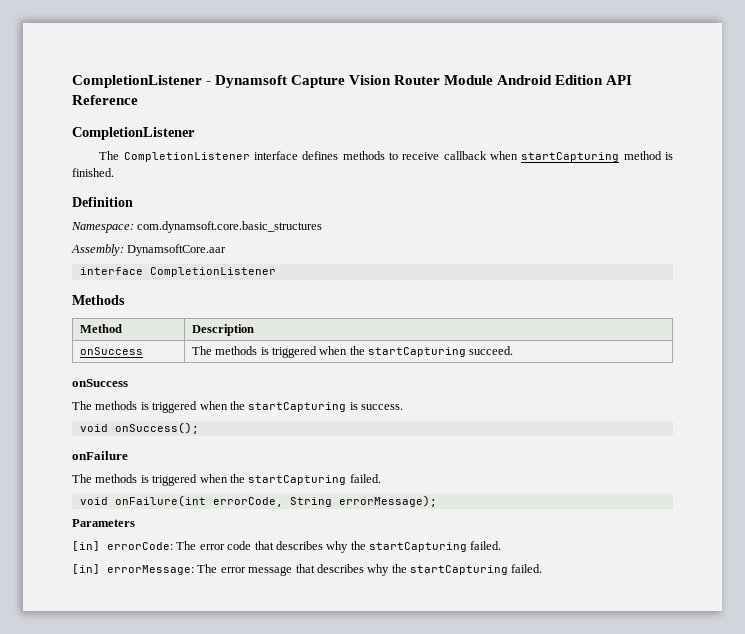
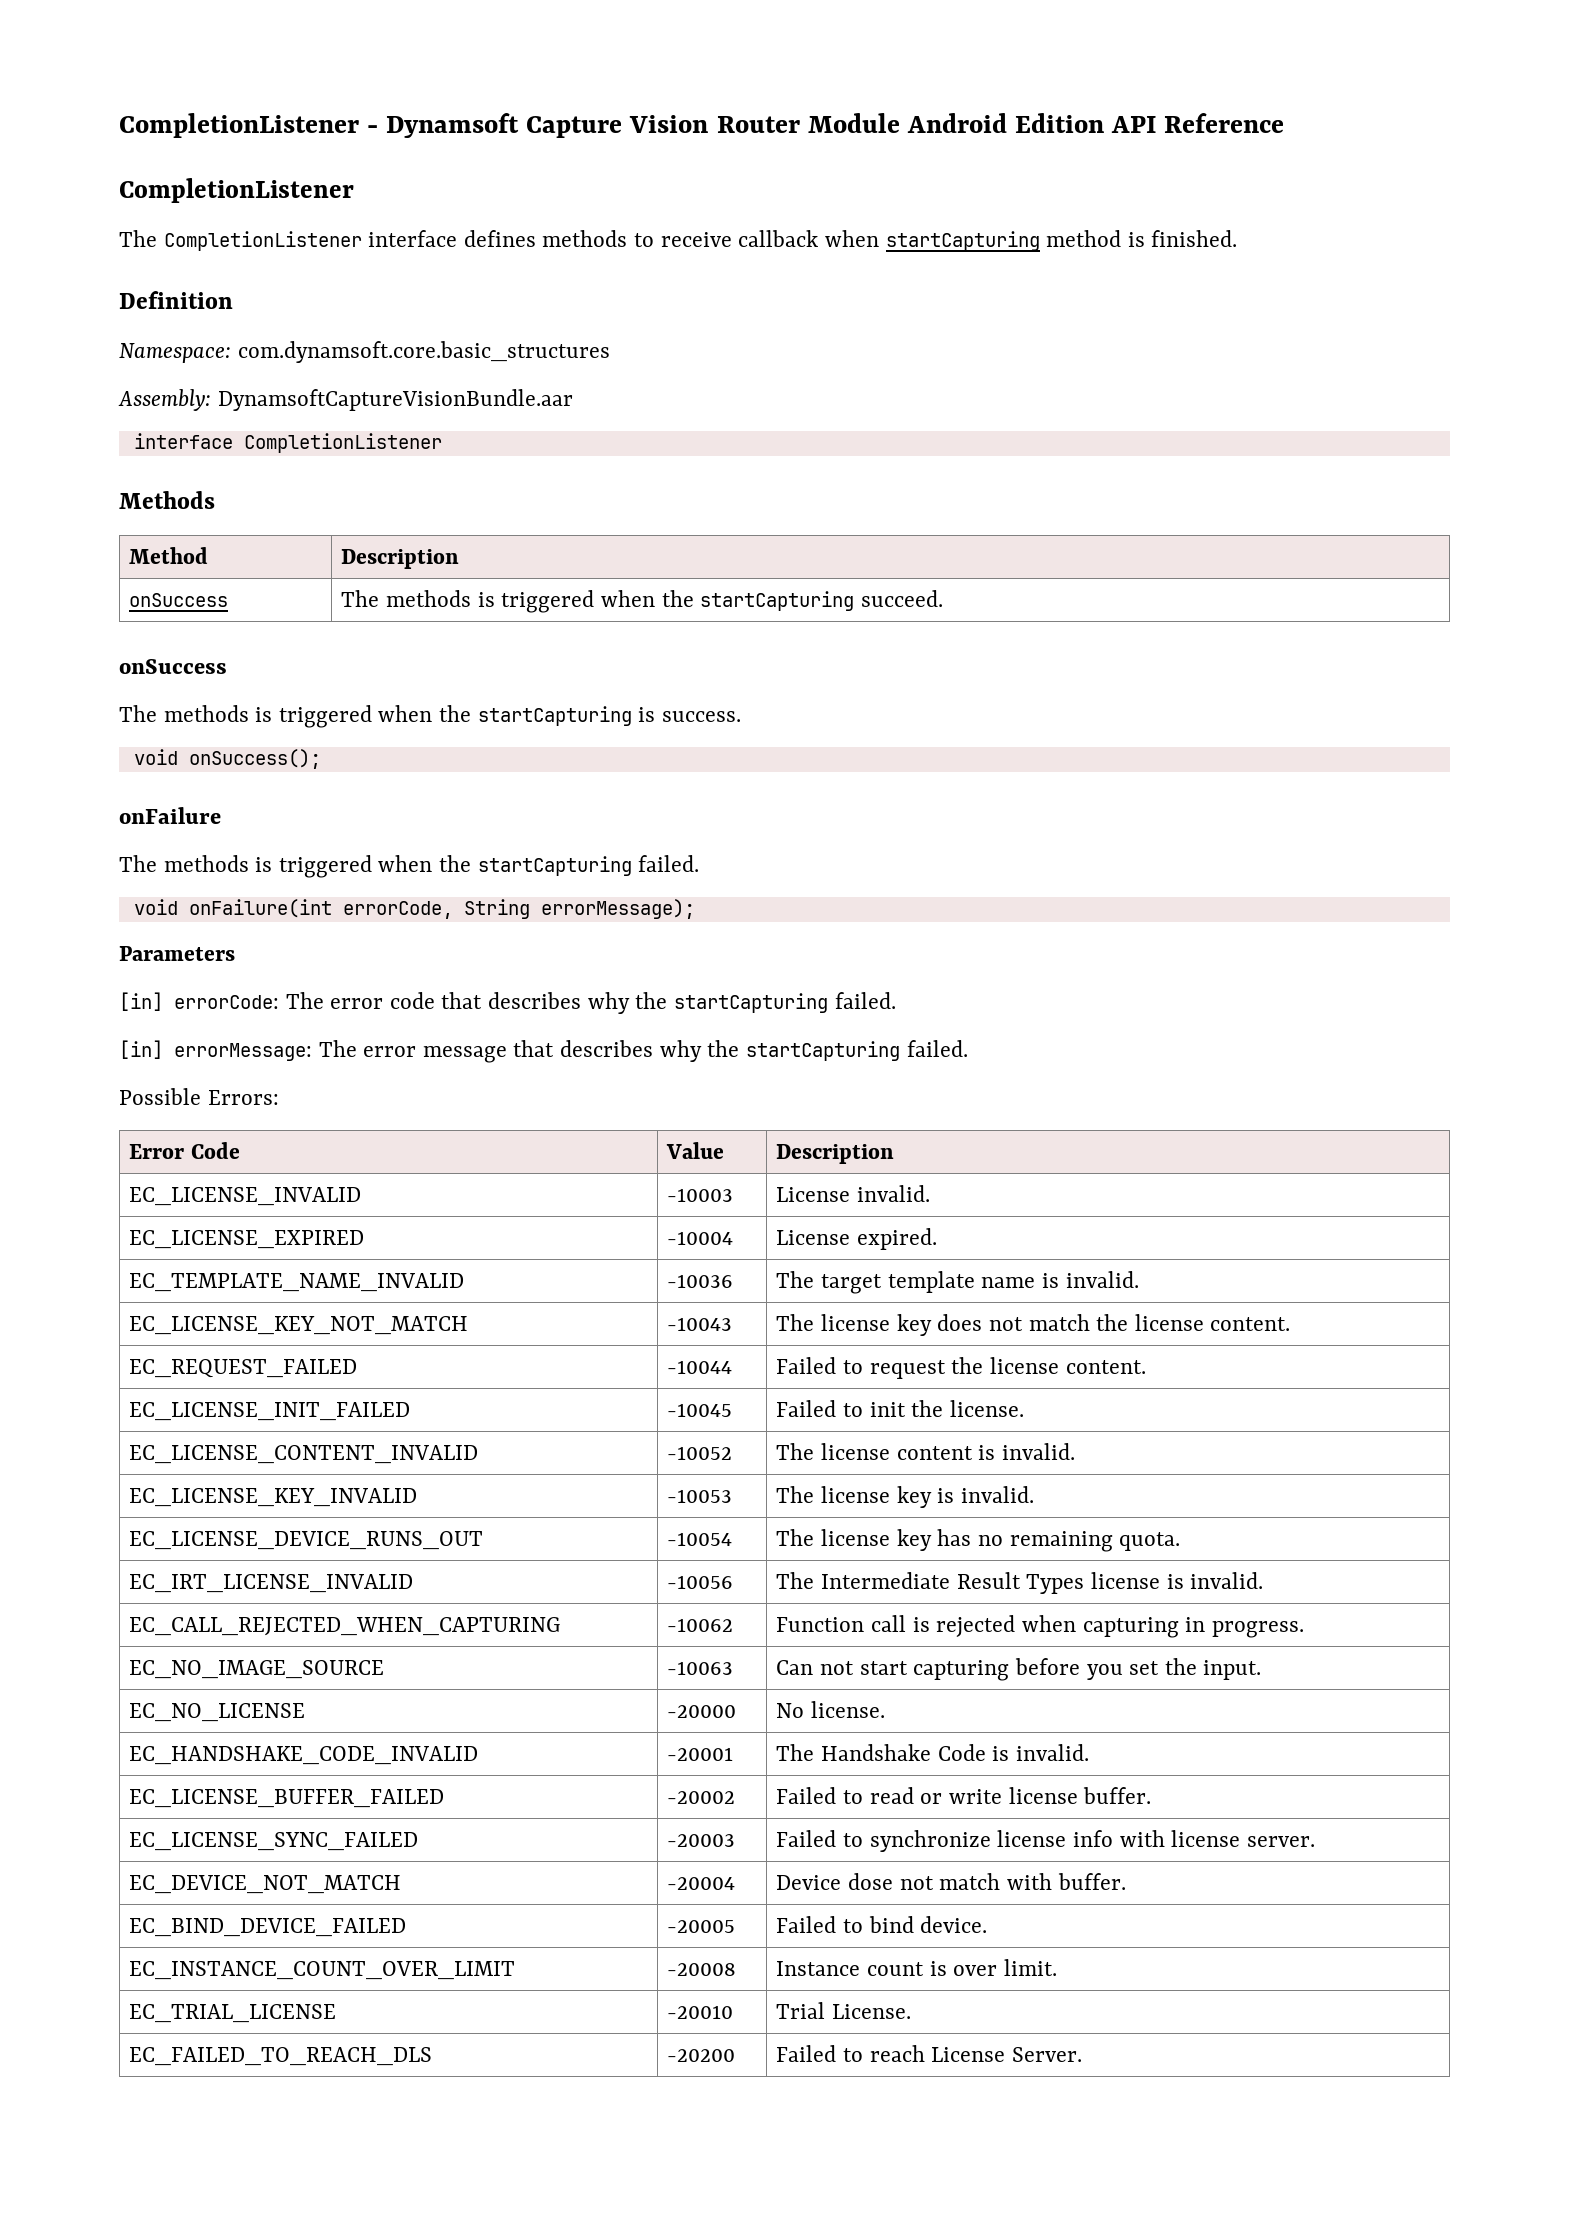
- Assembly: DynamsoftCore.aar
+ Assembly: DynamsoftCaptureVisionBundle.aar
+ Possible Errors:
+ Error Code | Value | Description
+ EC_LICENSE_INVALID | -10003 | License invalid.
+ EC_LICENSE_EXPIRED | -10004 | License expired.
+ EC_TEMPLATE_NAME_INVALID | -10036 | The target template name is invalid.
+ EC_LICENSE_KEY_NOT_MATCH | -10043 | The license key does not match the license content.
+ EC_REQUEST_FAILED | -10044 | Failed to request the license content.
+ EC_LICENSE_INIT_FAILED | -10045 | Failed to init the license.
+ EC_LICENSE_CONTENT_INVALID | -10052 | The license content is invalid.
+ EC_LICENSE_KEY_INVALID | -10053 | The license key is invalid.
+ EC_LICENSE_DEVICE_RUNS_OUT | -10054 | The license key has no remaining quota.
+ EC_IRT_LICENSE_INVALID | -10056 | The Intermediate Result Types license is invalid.
+ EC_CALL_REJECTED_WHEN_CAPTURING | -10062 | Function call is rejected when capturing in progress.
+ EC_NO_IMAGE_SOURCE | -10063 | Can not start capturing before you set the input.
+ EC_NO_LICENSE | -20000 | No license.
+ EC_HANDSHAKE_CODE_INVALID | -20001 | The Handshake Code is invalid.
+ EC_LICENSE_BUFFER_FAILED | -20002 | Failed to read or write license buffer.
+ EC_LICENSE_SYNC_FAILED | -20003 | Failed to synchronize license info with license server.
+ EC_DEVICE_NOT_MATCH | -20004 | Device dose not match with buffer.
+ EC_BIND_DEVICE_FAILED | -20005 | Failed to bind device.
+ EC_INSTANCE_COUNT_OVER_LIMIT | -20008 | Instance count is over limit.
+ EC_TRIAL_LICENSE | -20010 | Trial License.
+ EC_FAILED_TO_REACH_DLS | -20200 | Failed to reach License Server.

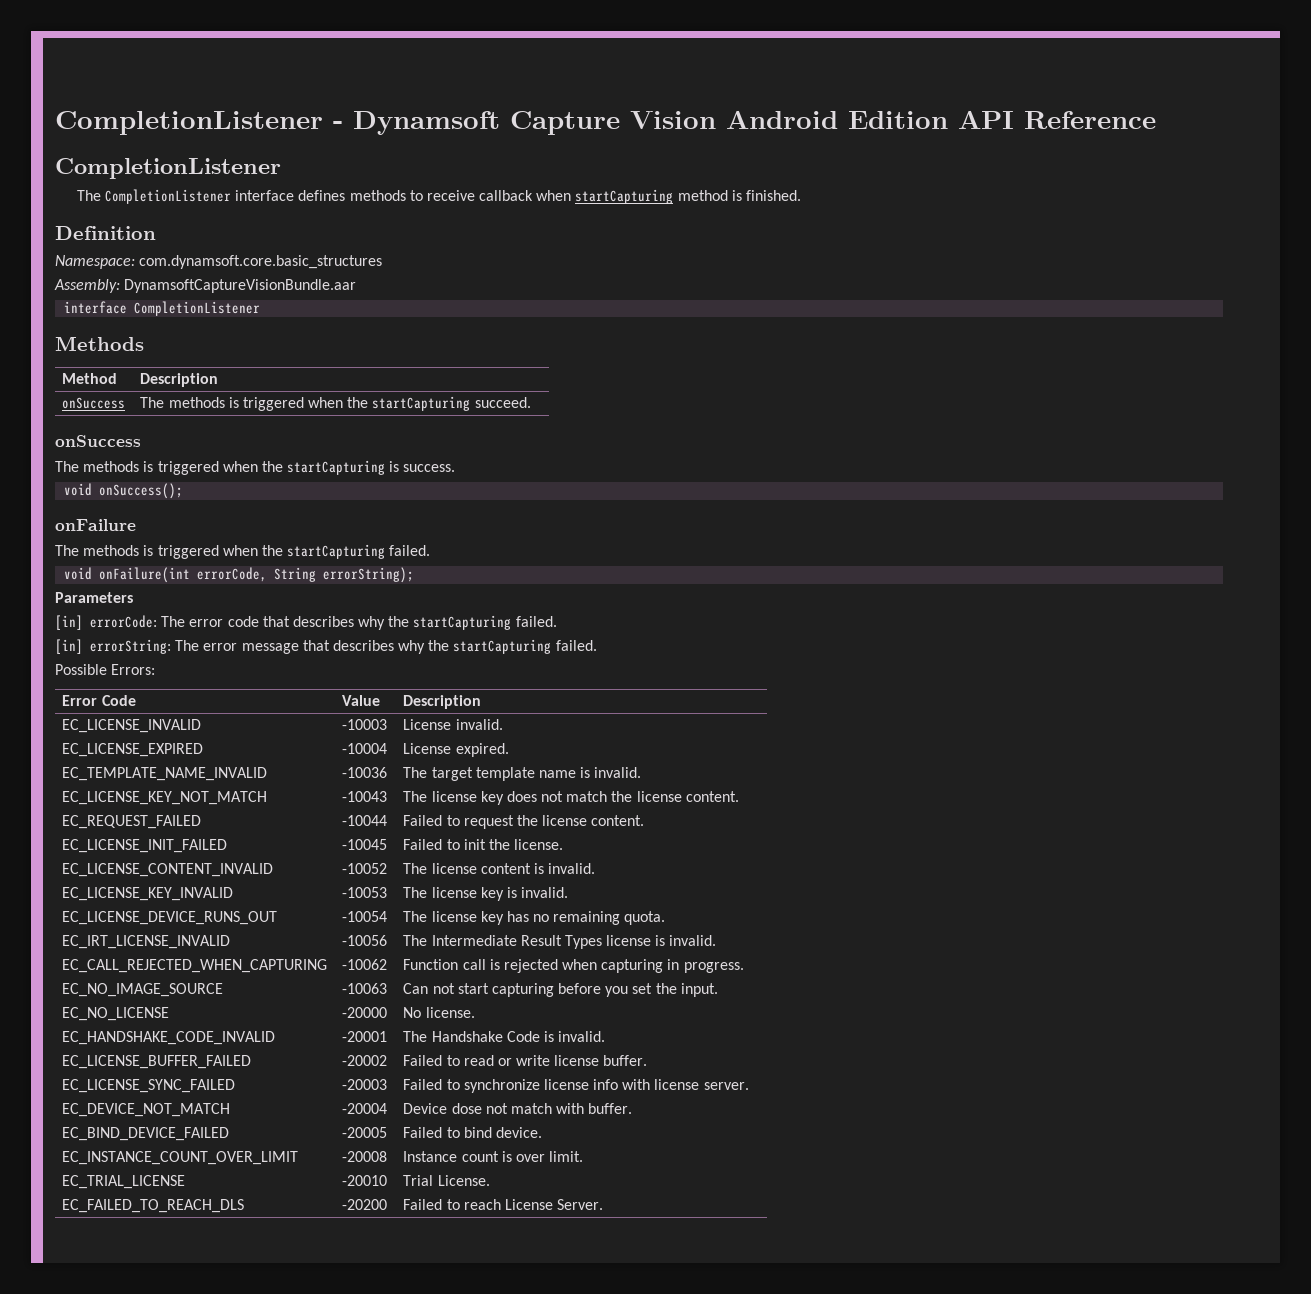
- CompletionListener - Dynamsoft Capture Vision Router Module Android Edition API Reference
+ CompletionListener - Dynamsoft Capture Vision Android Edition API Reference
- void onFailure(int errorCode, String errorMessage);
+ void onFailure(int errorCode, String errorString);
- [in] errorMessage: The error message that describes why the startCapturing failed.
+ [in] errorString: The error message that describes why the startCapturing failed.

